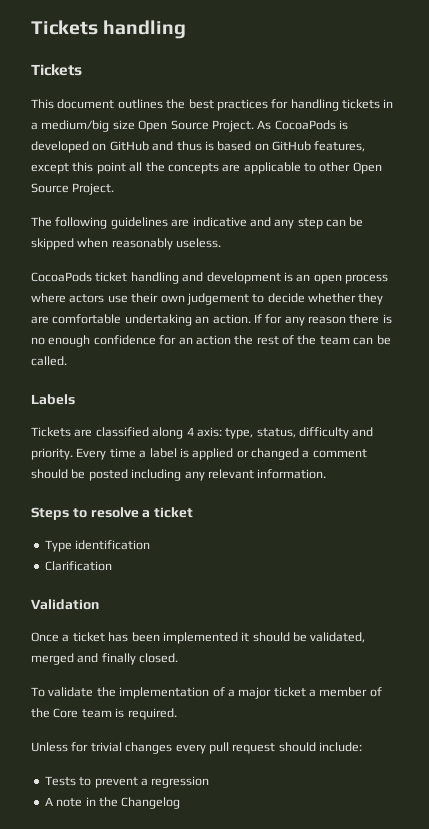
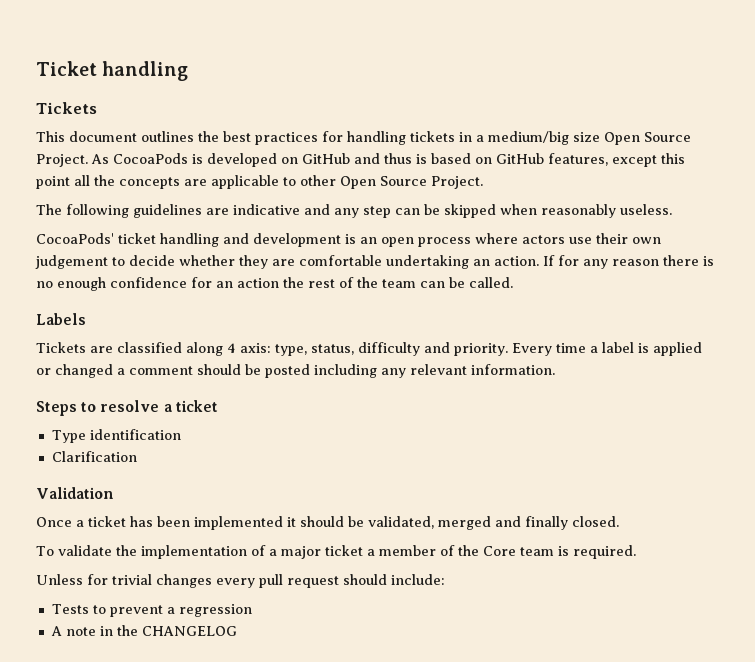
- Tickets handling
+ Ticket handling
- CocoaPods ticket handling and development is an open process where actors use their own judgement to decide whether they are comfortable undertaking an action.
+ CocoaPods' ticket handling and development is an open process where actors use their own judgement to decide whether they are comfortable undertaking an action.
- A note in the Changelog
+ A note in the CHANGELOG

